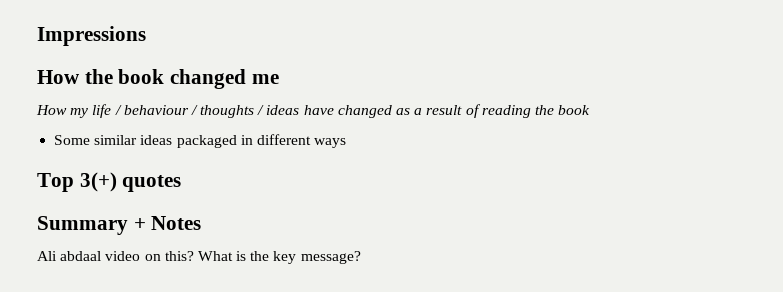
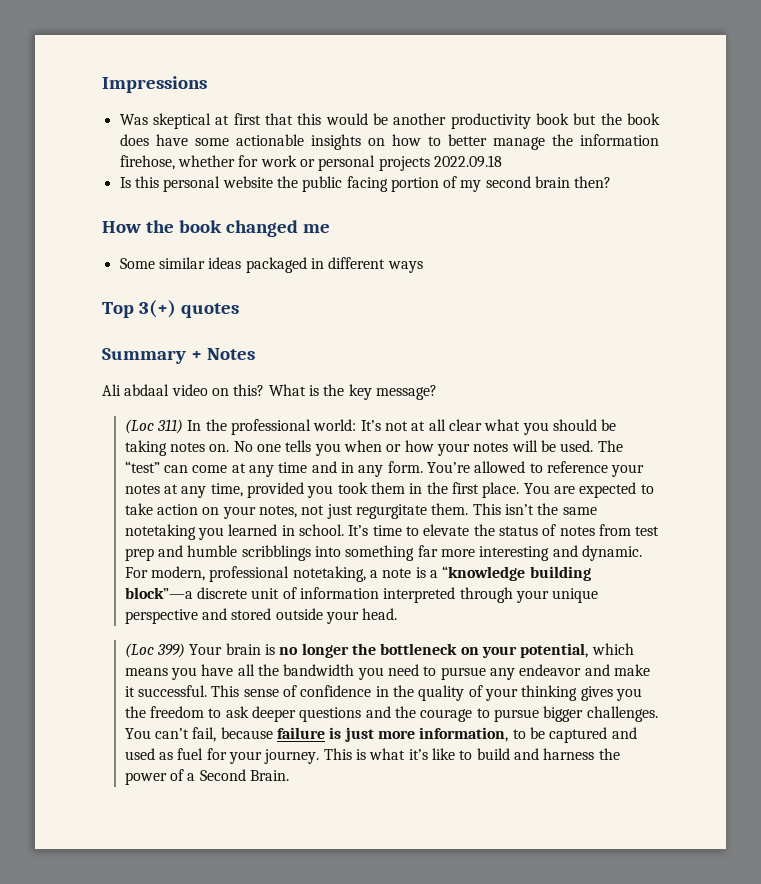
+ Was skeptical at first that this would be another productivity book but the book does have some actionable insights on how to better manage the information firehose, whether for work or personal projects 2022.09.18
+ Is this personal website the public facing portion of my second brain then?
- How my life / behaviour / thoughts / ideas have changed as a result of reading the book
+ (Loc 311) In the professional world: It’s not at all clear what you should be taking notes on. No one tells you when or how your notes will be used. The “test” can come at any time and in any form. You’re allowed to reference your notes at any time, provided you took them in the first place. You are expected to take action on your notes, not just regurgitate them. This isn’t the same notetaking you learned in school. It’s time to elevate the status of notes from test prep and humble scribblings into something far more interesting and dynamic. For modern, professional notetaking, a note is a “knowledge building block”—a discrete unit of information interpreted through your unique perspective and stored outside your head.
+ (Loc 399) Your brain is no longer the bottleneck on your potential, which means you have all the bandwidth you need to pursue any endeavor and make it successful. This sense of confidence in the quality of your thinking gives you the freedom to ask deeper questions and the courage to pursue bigger challenges. You can’t fail, because failure is just more information, to be captured and used as fuel for your journey. This is what it’s like to build and harness the power of a Second Brain.

